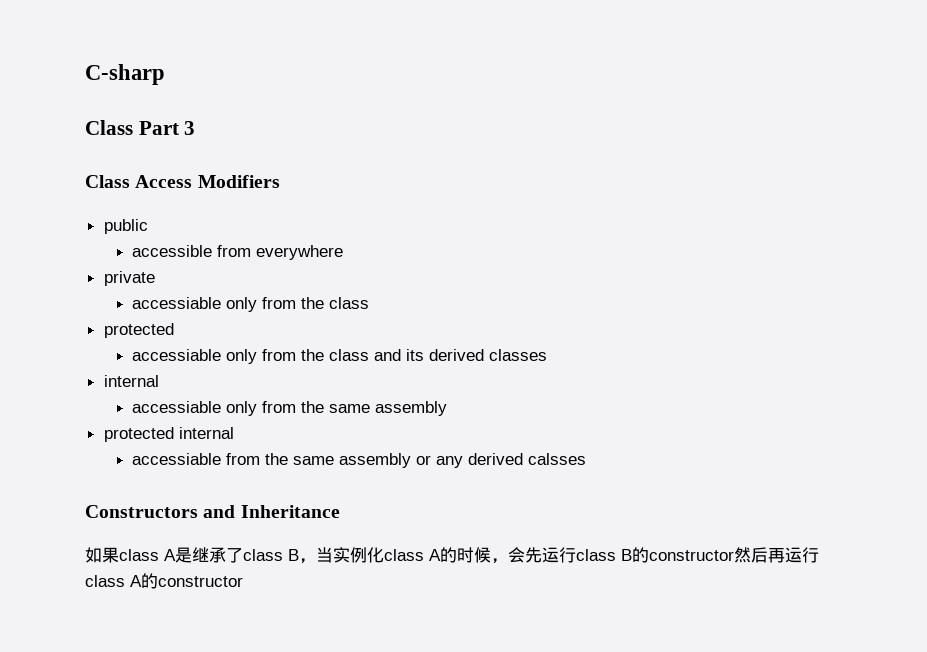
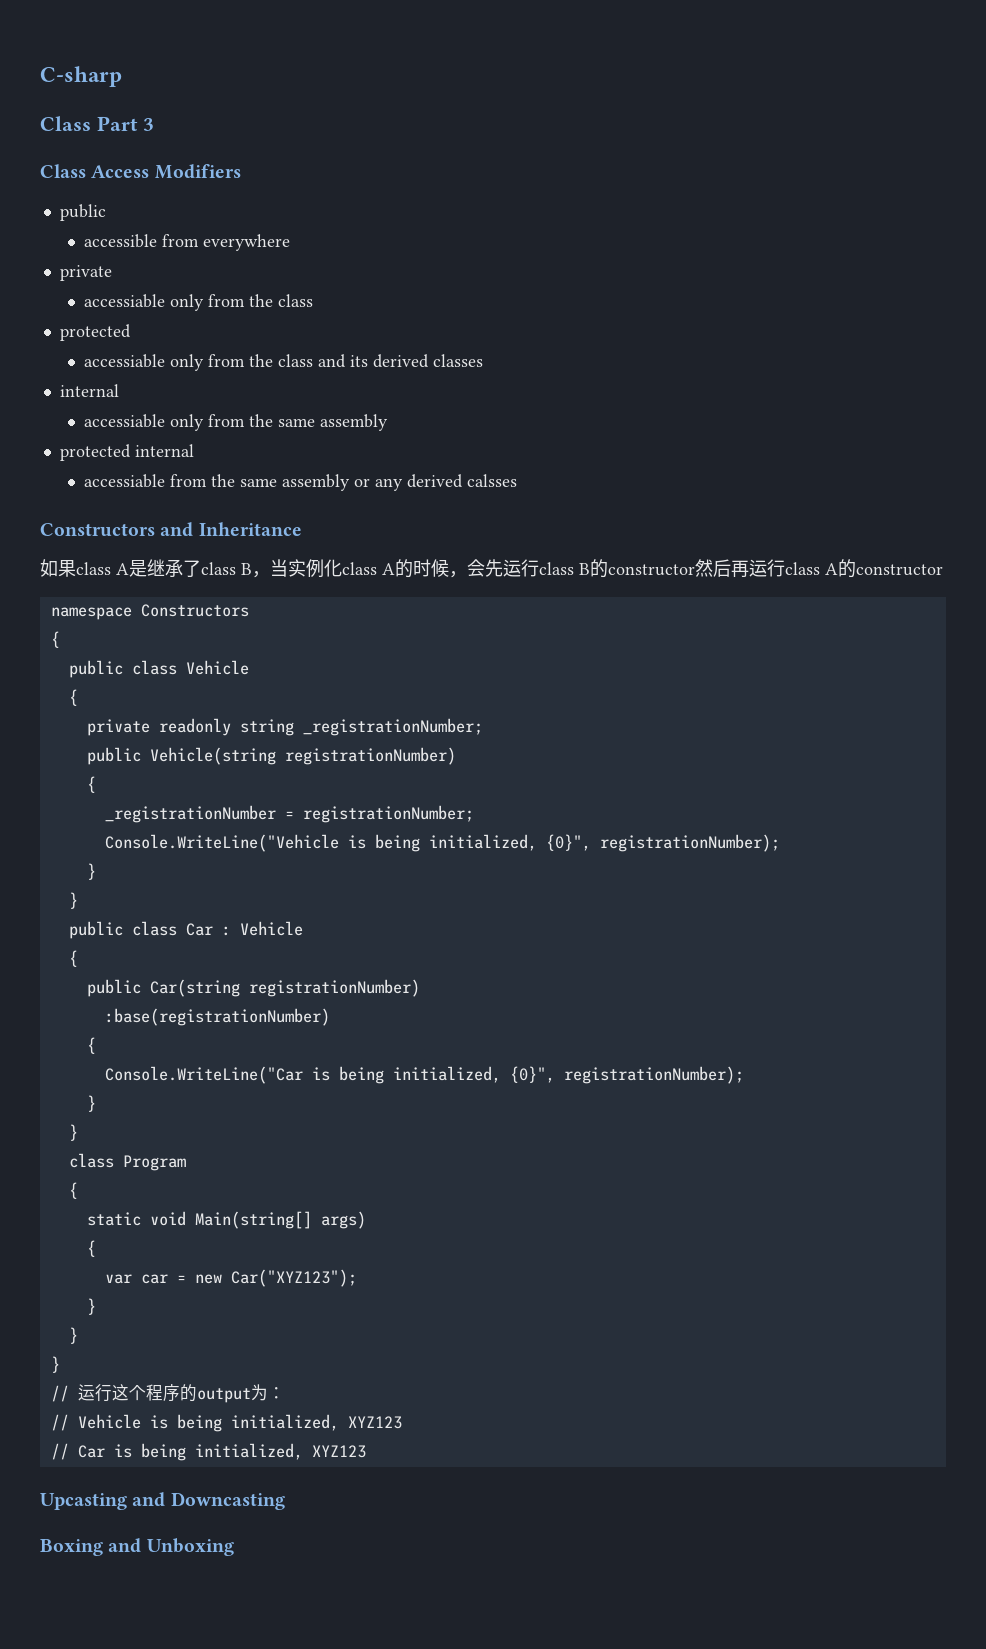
+ namespace Constructors
+ {
+ public class Vehicle
+ {
+ private readonly string _registrationNumber;
+ public Vehicle(string registrationNumber)
+ {
+ _registrationNumber = registrationNumber;
+ Console.WriteLine("Vehicle is being initialized, {0}", registrationNumber);
+ }
+ }
+ public class Car : Vehicle
+ {
+ public Car(string registrationNumber)
+ :base(registrationNumber)
+ {
+ Console.WriteLine("Car is being initialized, {0}", registrationNumber);
+ }
+ }
+ class Program
+ {
+ static void Main(string[] args)
+ {
+ var car = new Car("XYZ123");
+ }
+ }
+ }
+ // 运行这个程序的output为：
+ // Vehicle is being initialized, XYZ123
+ // Car is being initialized, XYZ123
+ Upcasting and Downcasting
+ Boxing and Unboxing

